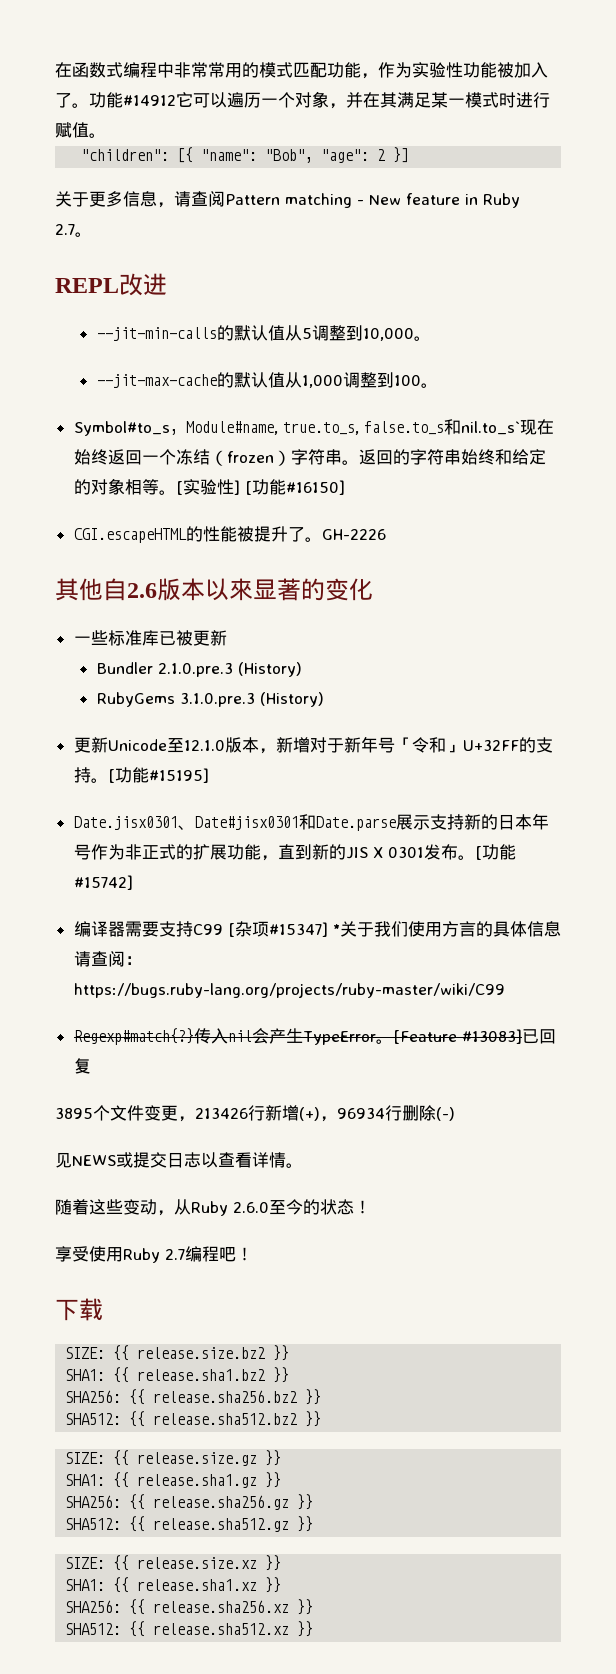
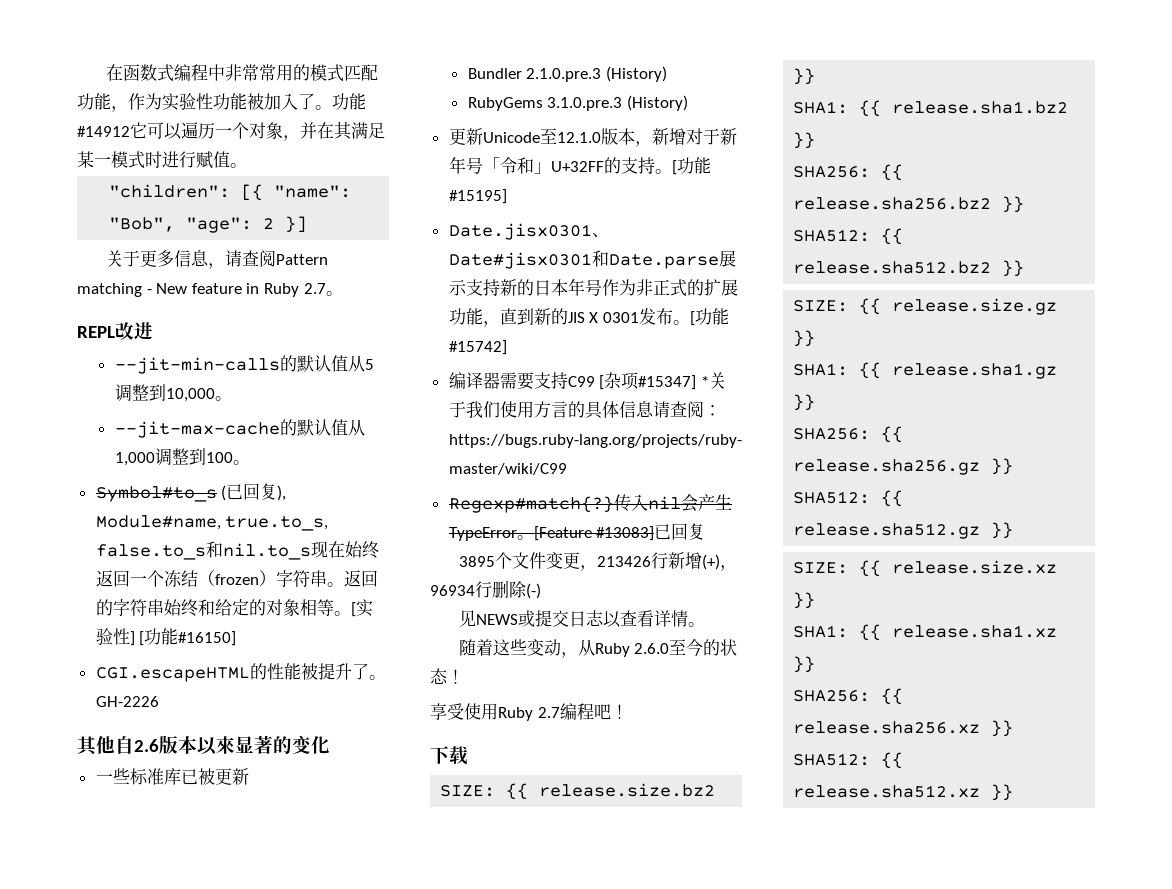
- Symbol#to_s, Module#name, true.to_s, false.to_s和nil.to_s`现在始终返回一个冻结（frozen）字符串。
+ Symbol#to_s (已回复), Module#name, true.to_s, false.to_s和nil.to_s现在始终返回一个冻结（frozen）字符串。

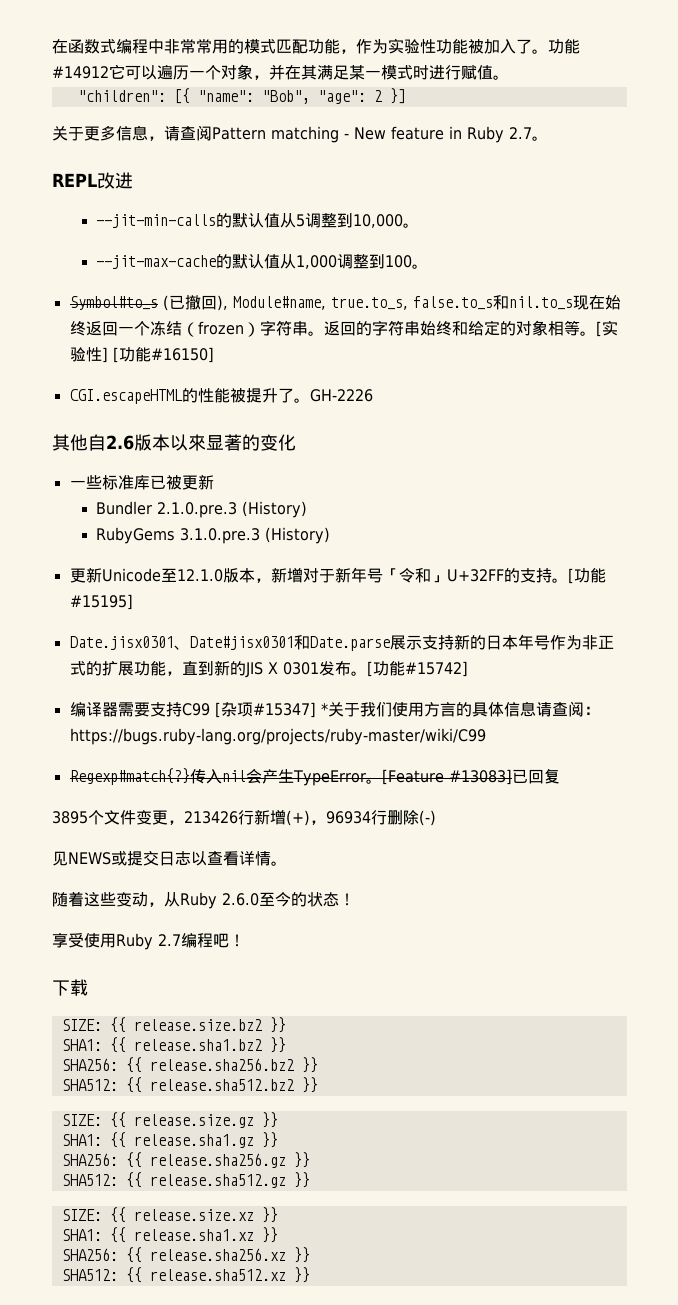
- Symbol#to_s (已回复), Module#name, true.to_s, false.to_s和nil.to_s现在始终返回一个冻结（frozen）字符串。
+ Symbol#to_s (已撤回), Module#name, true.to_s, false.to_s和nil.to_s现在始终返回一个冻结（frozen）字符串。

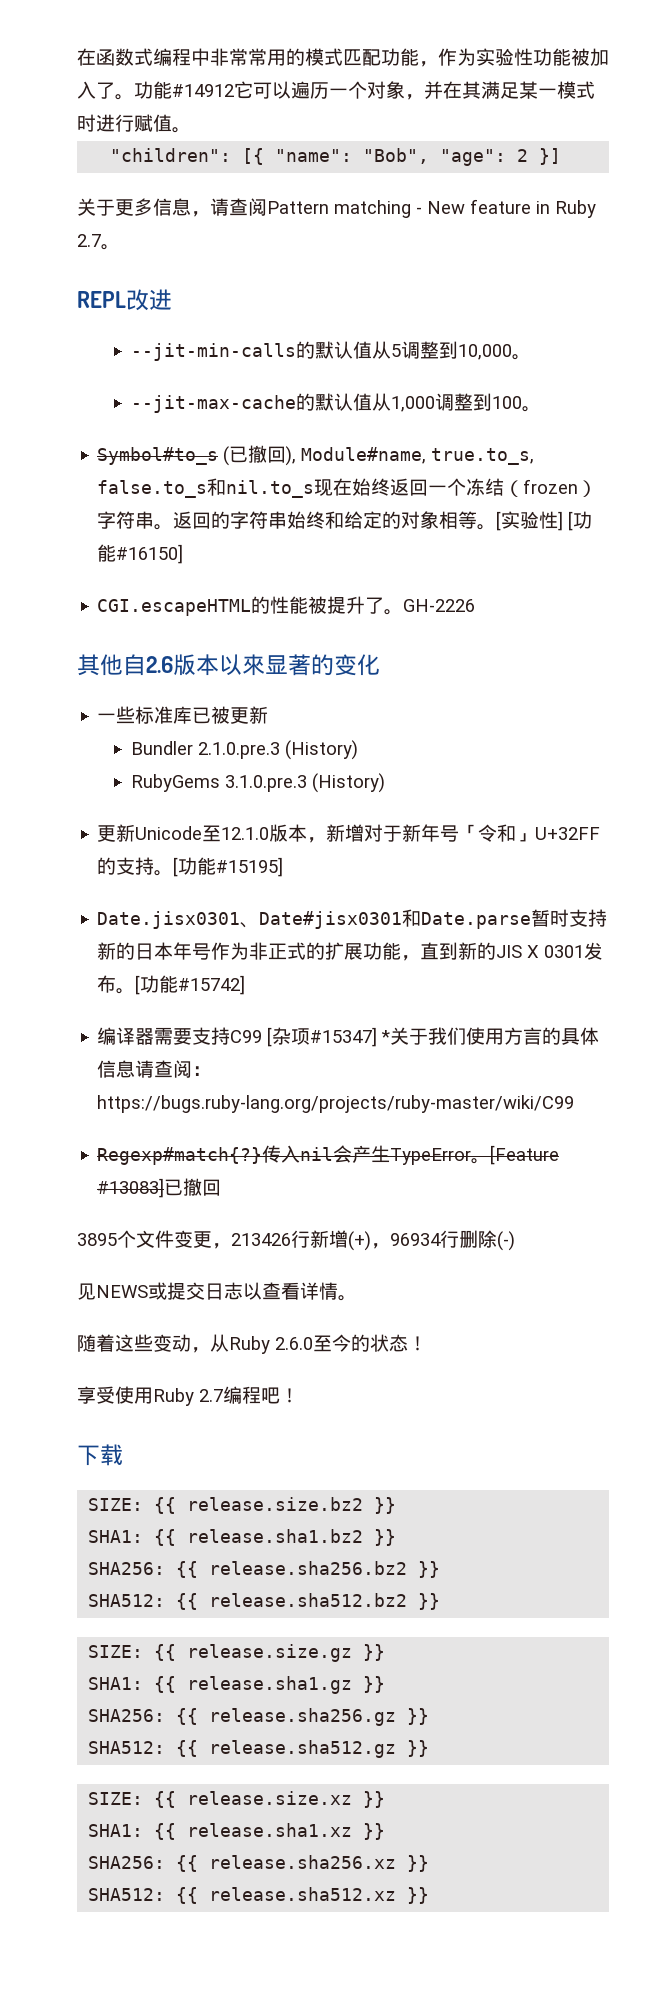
- Date.jisx0301、Date#jisx0301和Date.parse展示支持新的日本年号作为非正式的扩展功能，直到新的JIS X 0301发布。
+ Date.jisx0301、Date#jisx0301和Date.parse暂时支持新的日本年号作为非正式的扩展功能，直到新的JIS X 0301发布。
- [Feature #13083]已回复
+ [Feature #13083]已撤回

